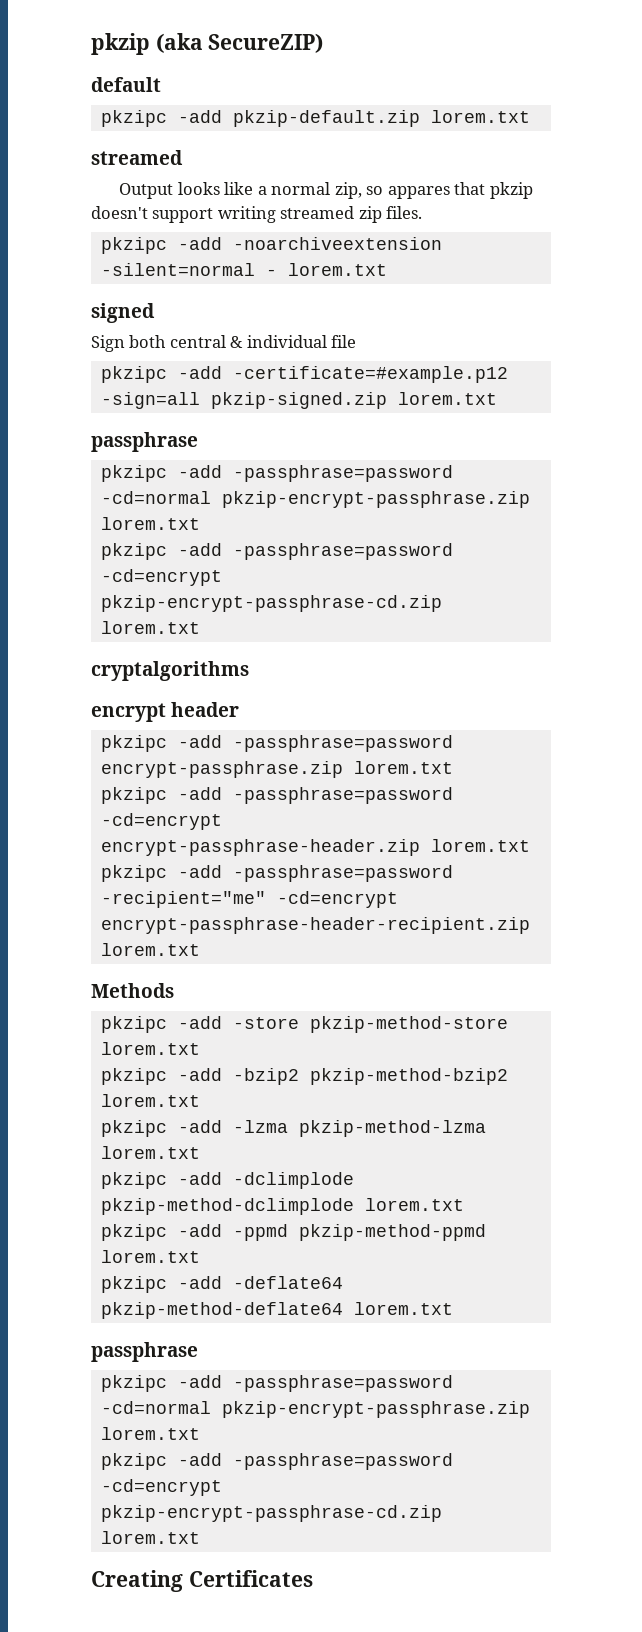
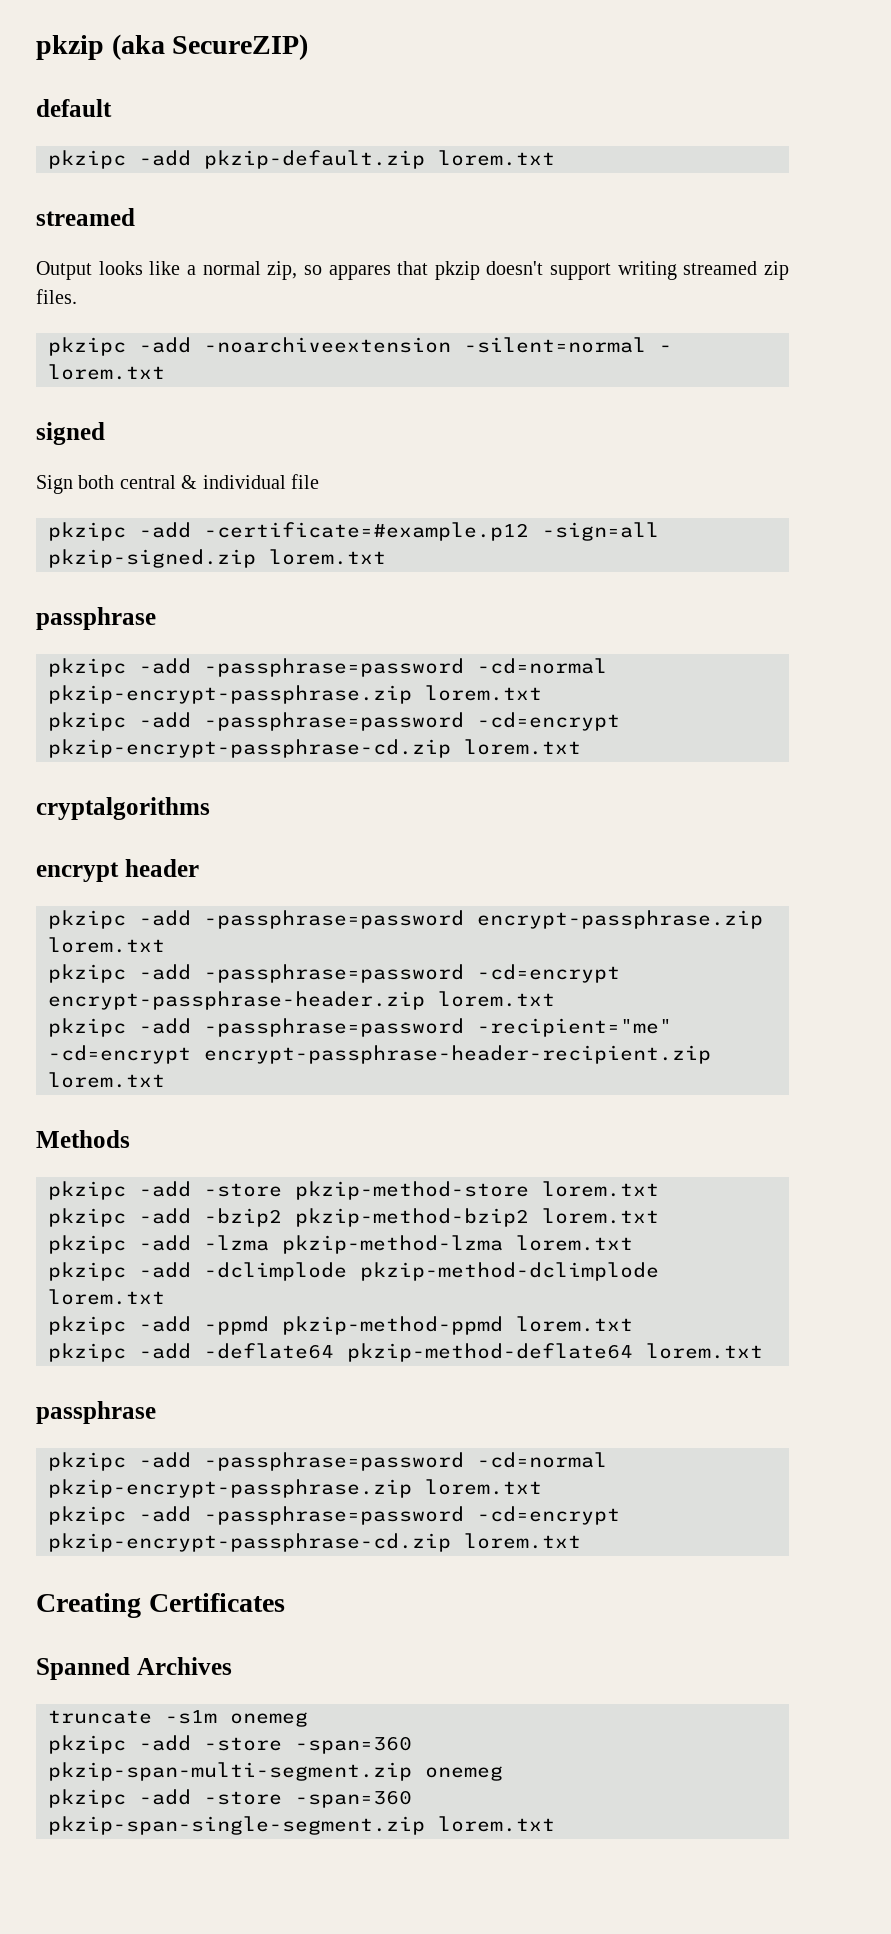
+ Spanned Archives
+ truncate -s1m onemeg
+ pkzipc -add -store -span=360 pkzip-span-multi-segment.zip onemeg
+ pkzipc -add -store -span=360 pkzip-span-single-segment.zip lorem.txt

